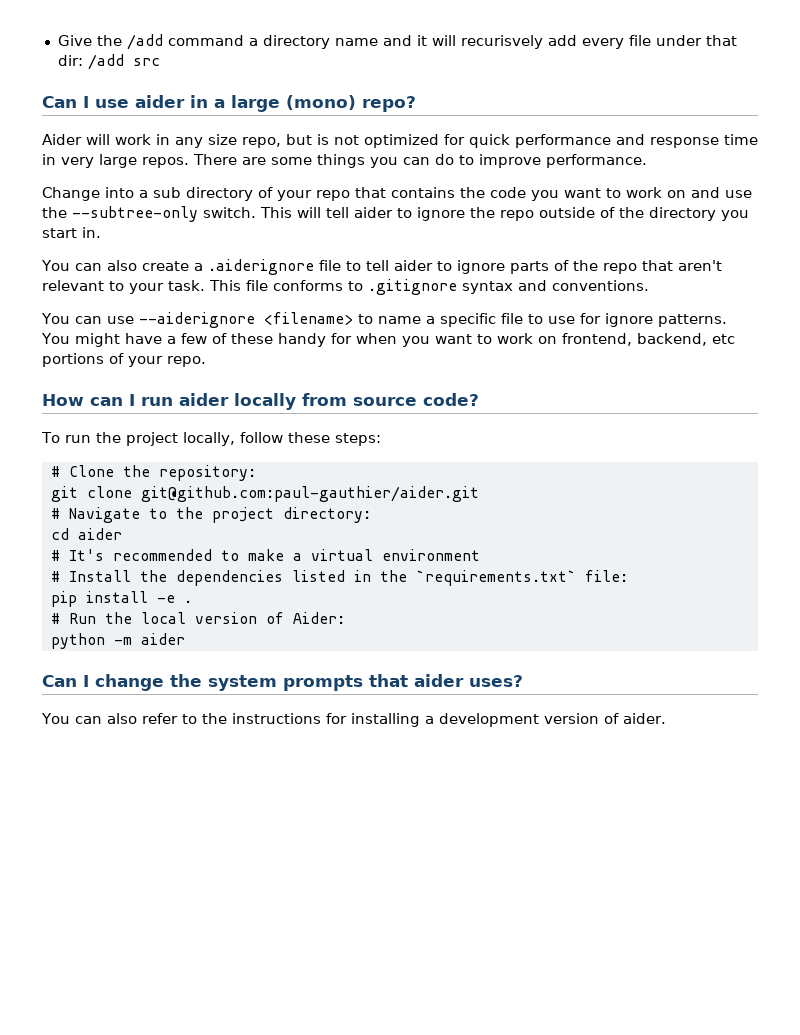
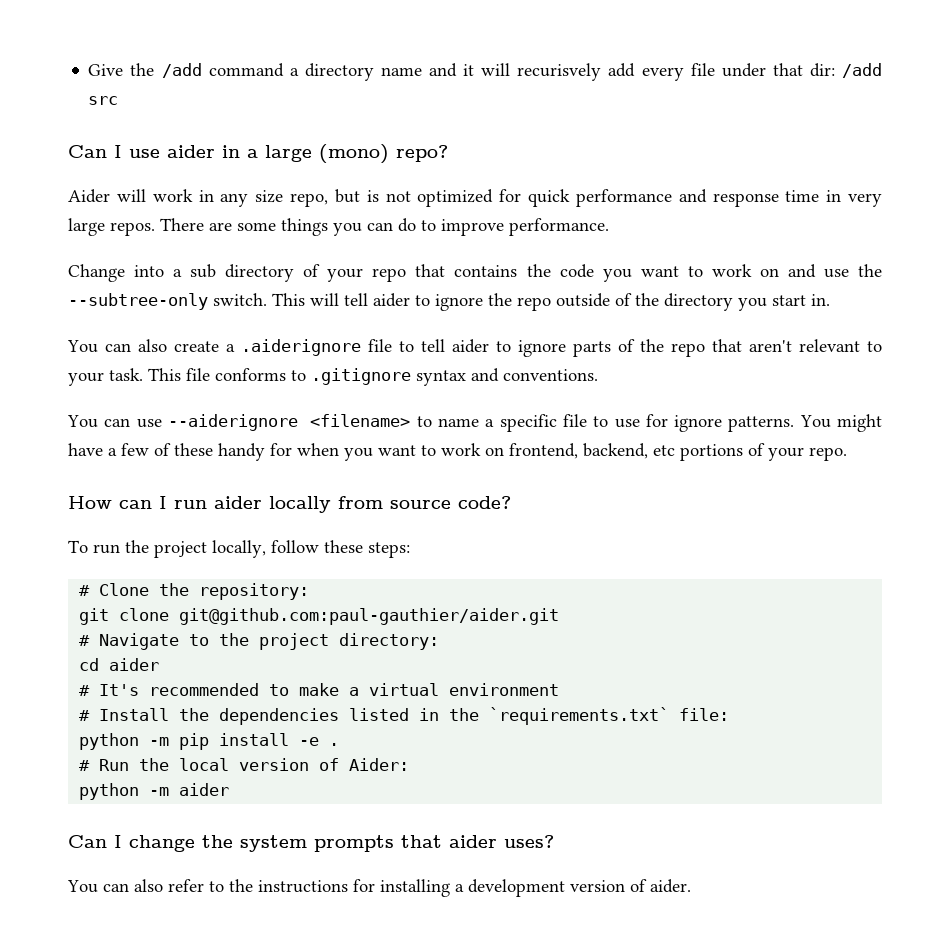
- pip install -e .
+ python -m pip install -e .

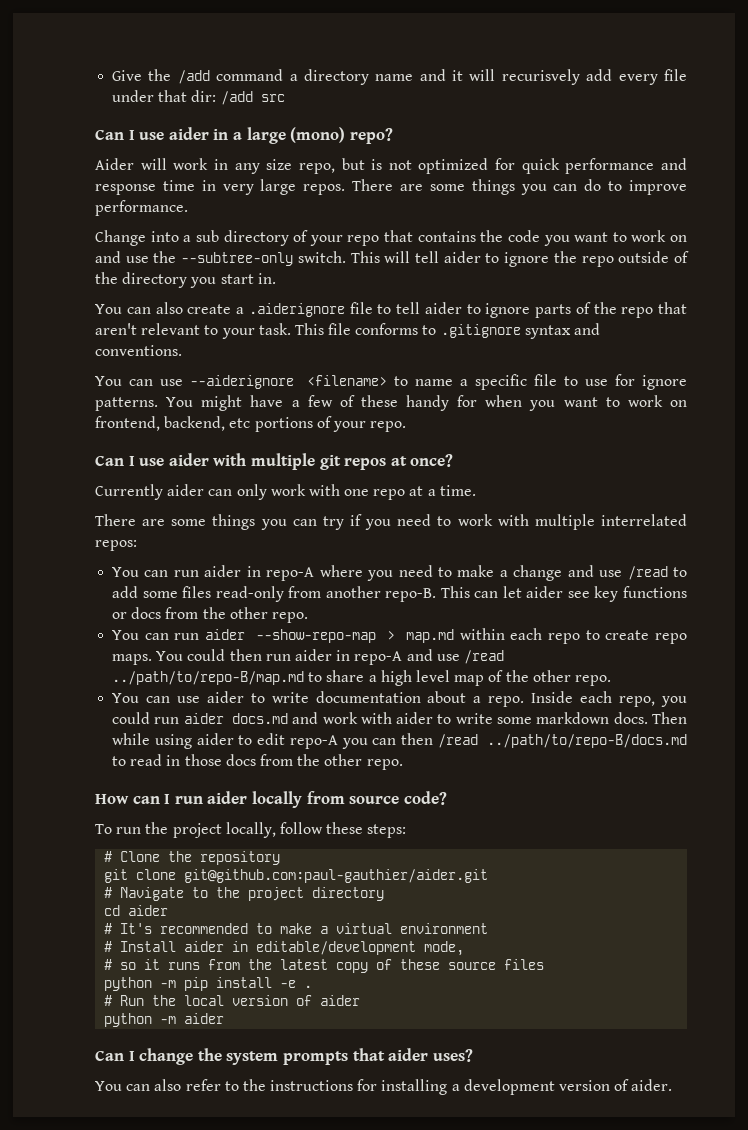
+ Can I use aider with multiple git repos at once?
+ Currently aider can only work with one repo at a time.
+ There are some things you can try if you need to work with multiple interrelated repos:
+ You can run aider in repo-A where you need to make a change and use /read to add some files read-only from another repo-B. This can let aider see key functions or docs from the other repo.
+ You can run aider --show-repo-map > map.md within each repo to create repo maps. You could then run aider in repo-A and use /read ../path/to/repo-B/map.md to share a high level map of the other repo.
+ You can use aider to write documentation about a repo. Inside each repo, you could run aider docs.md and work with aider to write some markdown docs. Then while using aider to edit repo-A you can then /read ../path/to/repo-B/docs.md to read in those docs from the other repo.
- # Clone the repository:
+ # Clone the repository
- # Navigate to the project directory:
+ # Navigate to the project directory
- # Install the dependencies listed in the `requirements.txt` file:
+ # Install aider in editable/development mode,
+ # so it runs from the latest copy of these source files
- # Run the local version of Aider:
+ # Run the local version of aider

